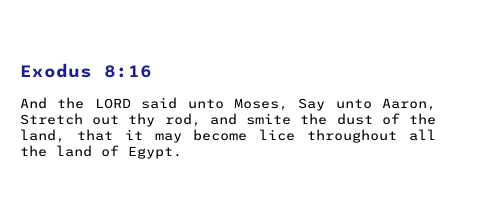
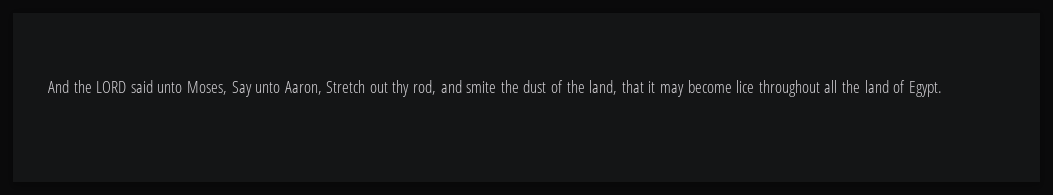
- Exodus 8:16

